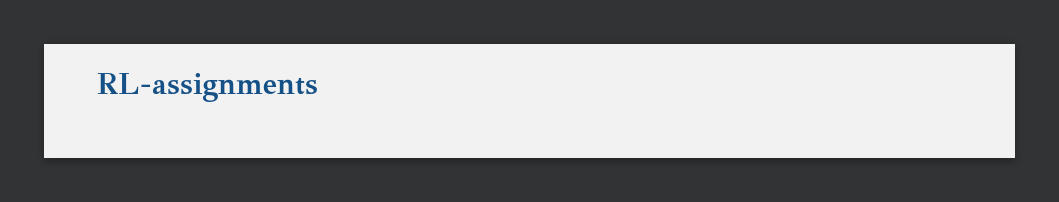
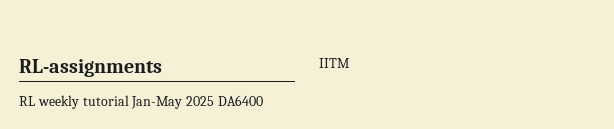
+ RL weekly tutorial Jan-May 2025 DA6400 IITM

